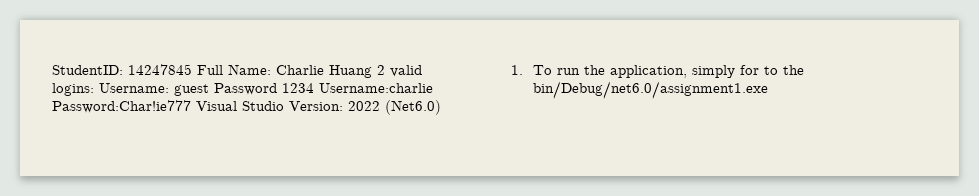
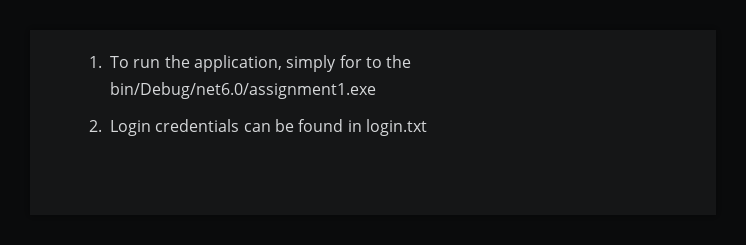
- StudentID: 14247845 Full Name: Charlie Huang 2 valid logins: Username: guest Password 1234 Username:charlie Password:Char!ie777 Visual Studio Version: 2022 (Net6.0)
+ 2. Login credentials can be found in login.txt

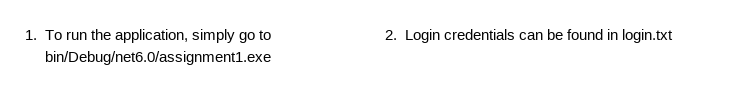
- 1. To run the application, simply for to the bin/Debug/net6.0/assignment1.exe
+ 1. To run the application, simply go to bin/Debug/net6.0/assignment1.exe

